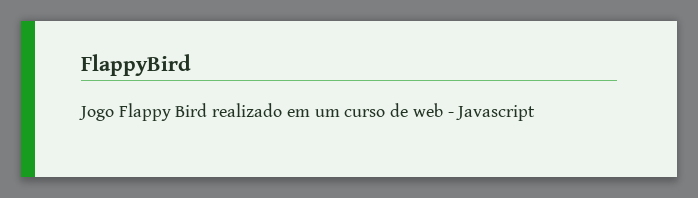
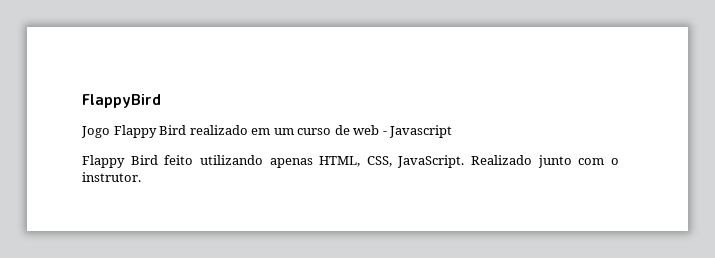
+ Flappy Bird feito utilizando apenas HTML, CSS, JavaScript. Realizado junto com o instrutor.

